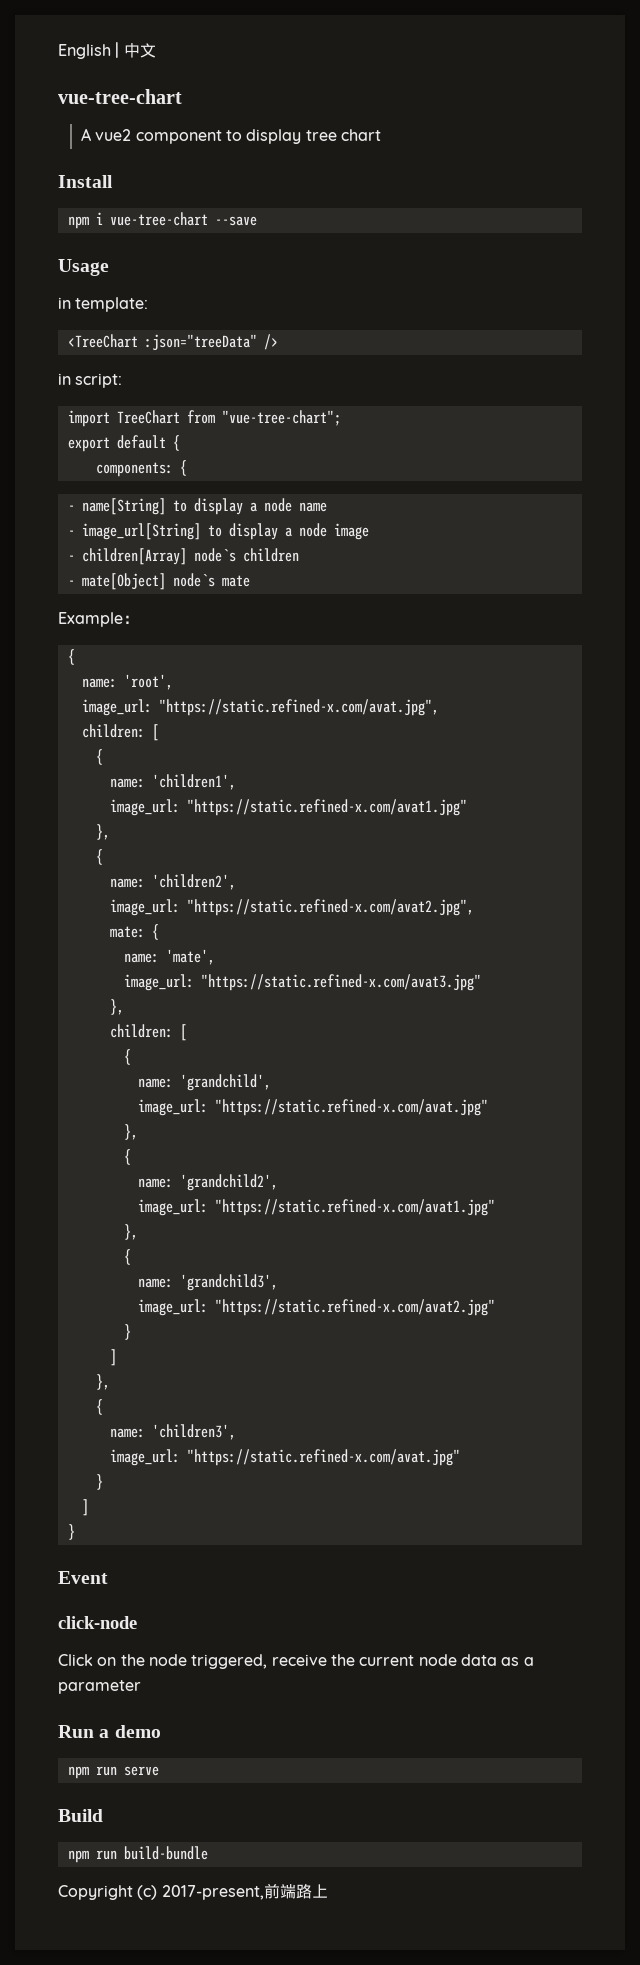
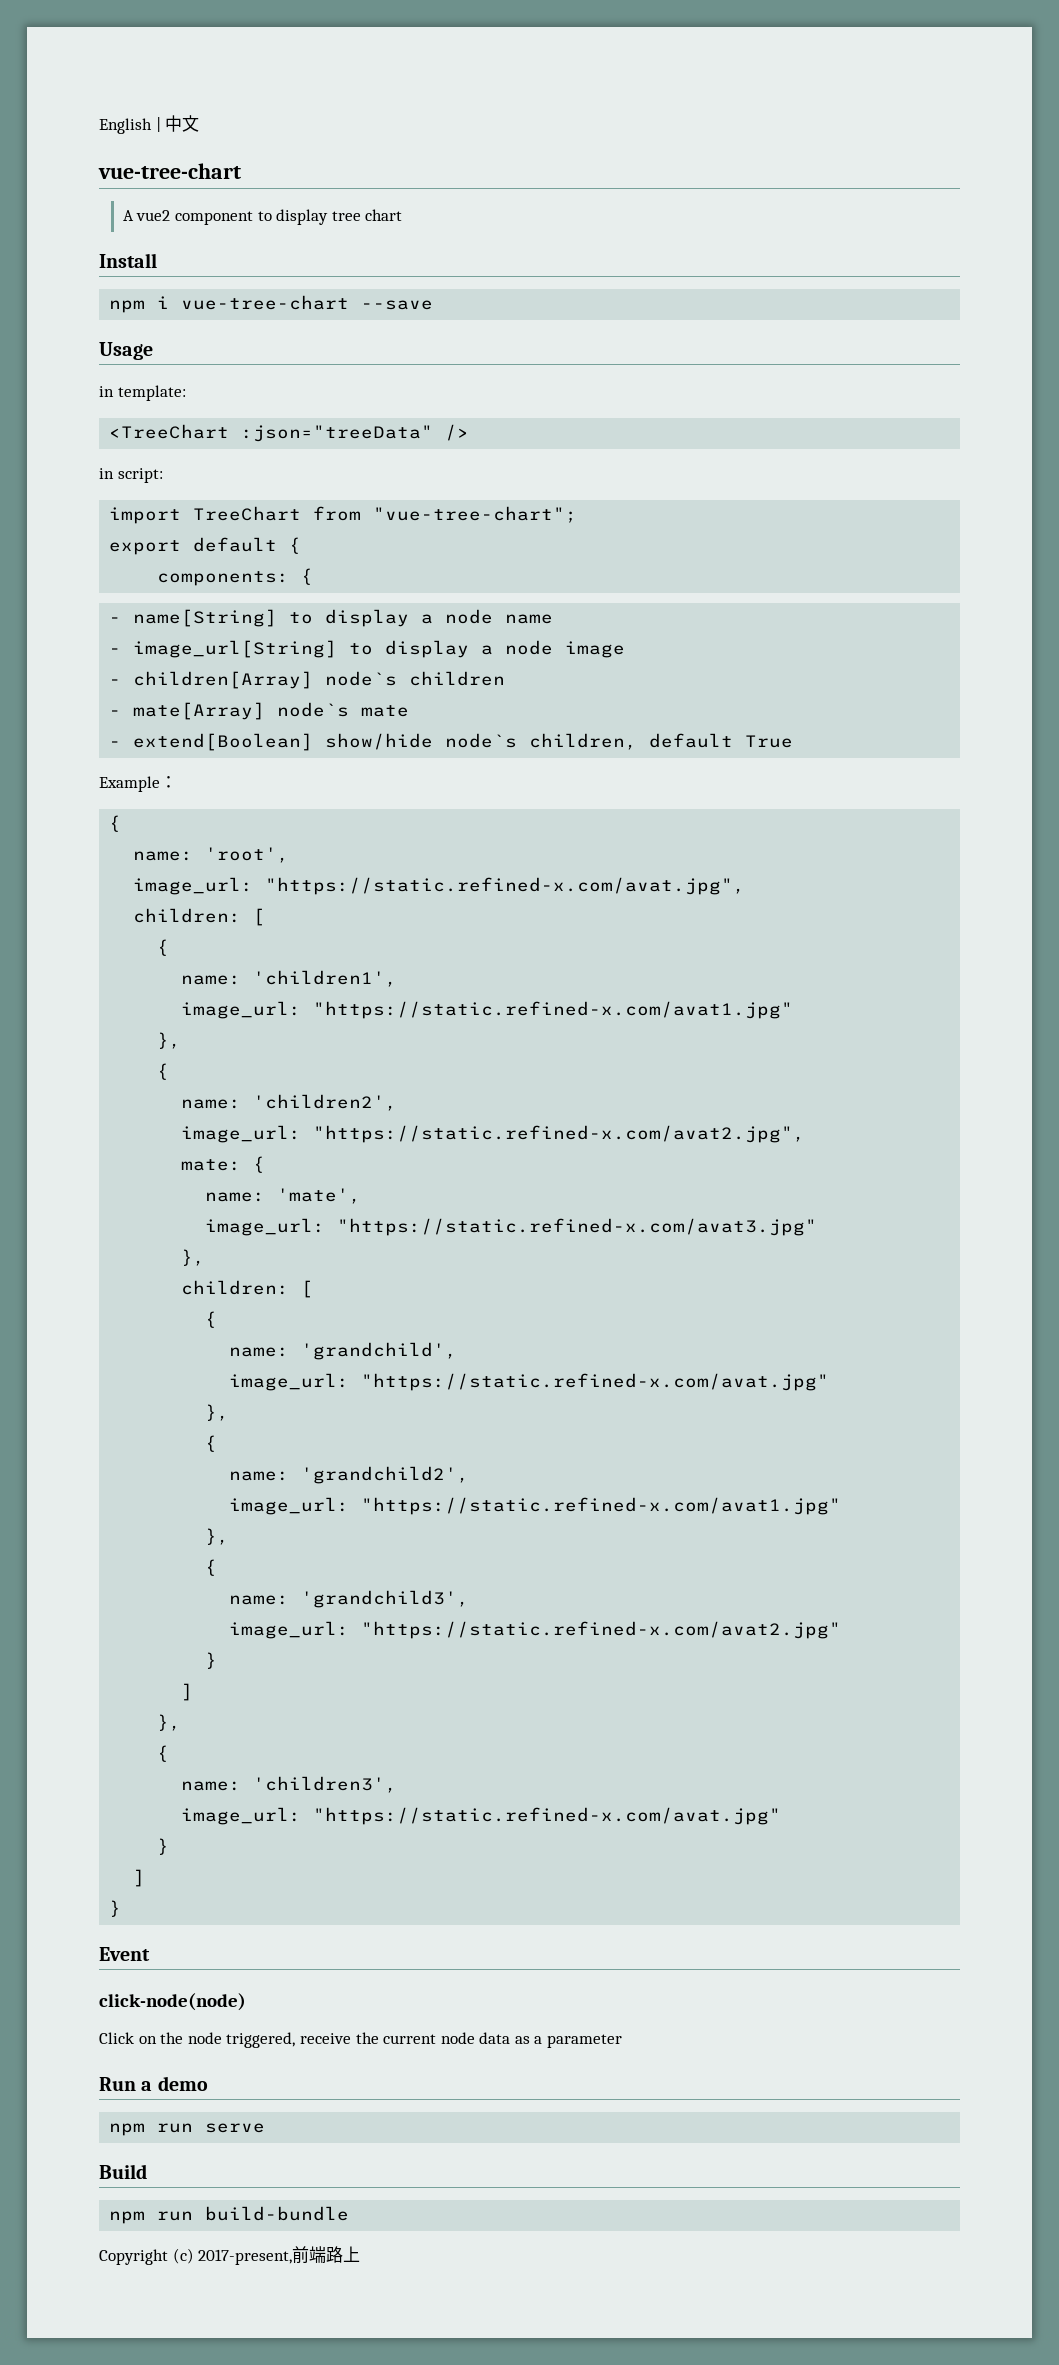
- - mate[Object] node`s mate
+ - mate[Array] node`s mate
+ - extend[Boolean] show/hide node`s children, default True
- click-node
+ click-node(node)

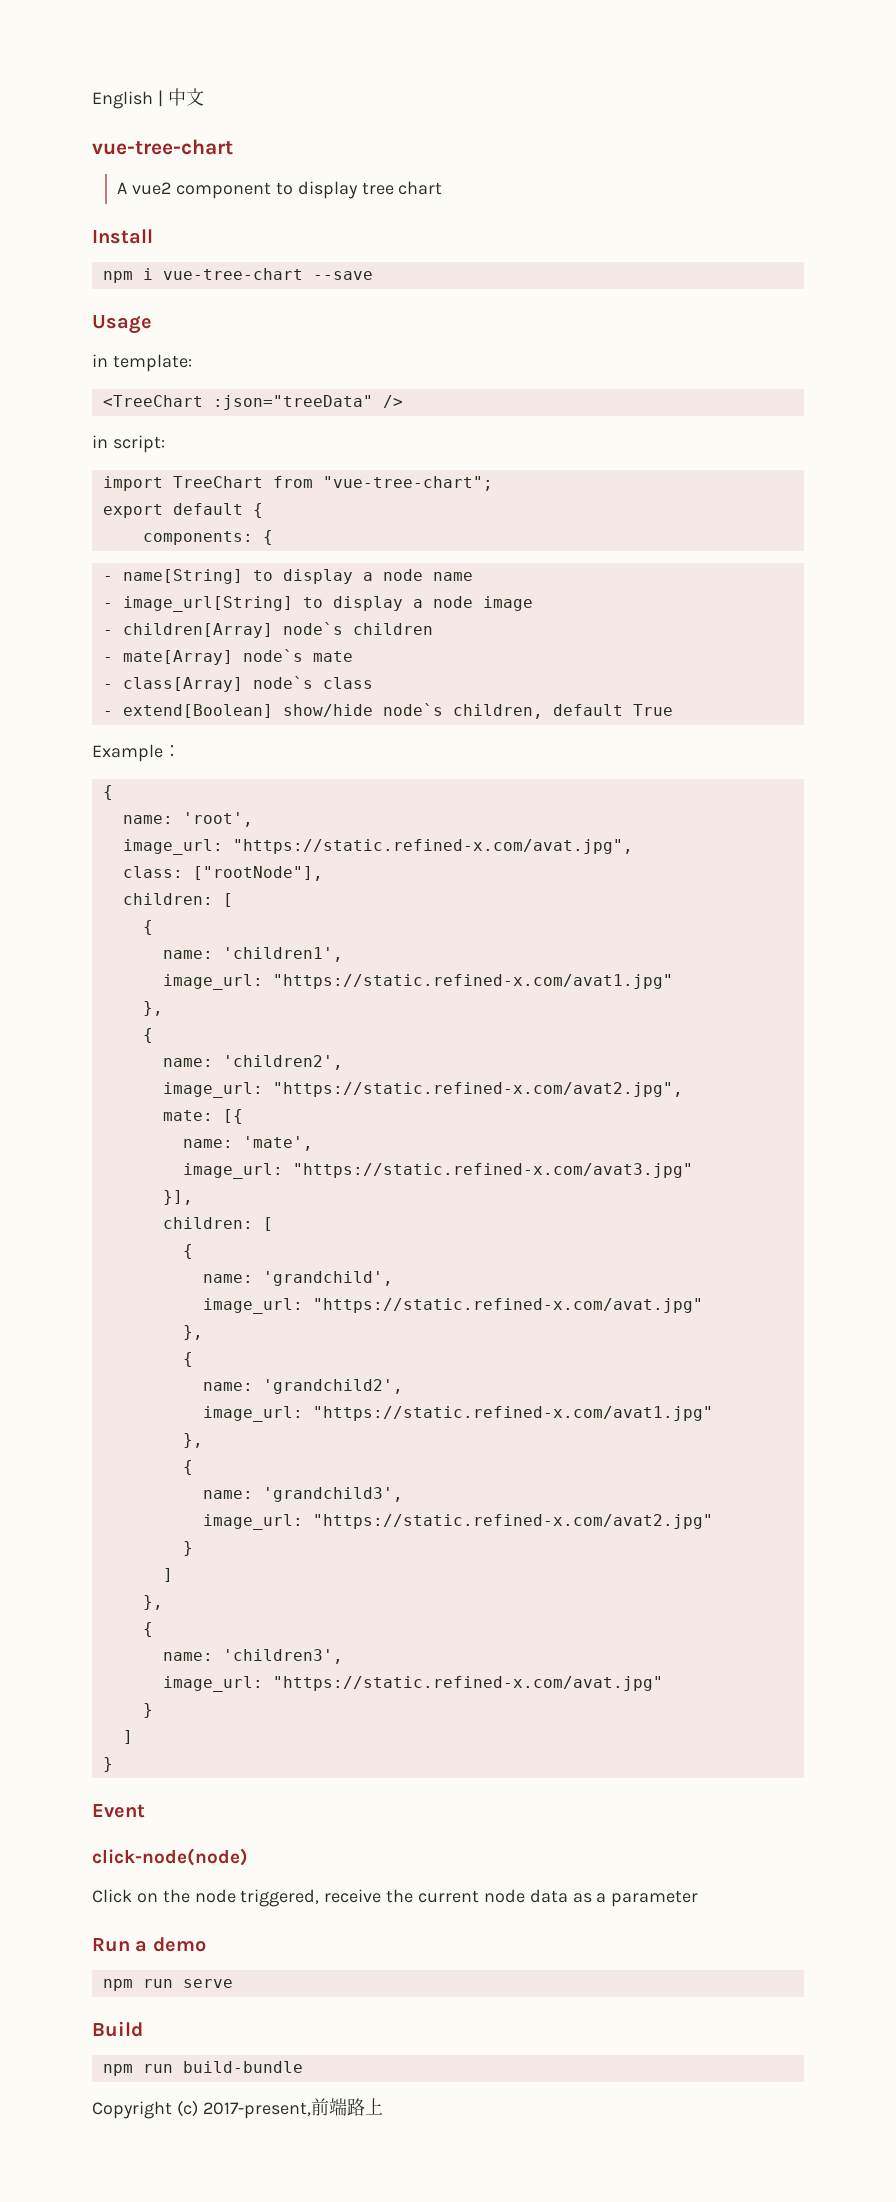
+ - class[Array] node`s class
+ class: ["rootNode"],
- mate: {
+ mate: [{
  image_url: "https://static.refined-x.com/avat3.jpg"
- },
+ }],

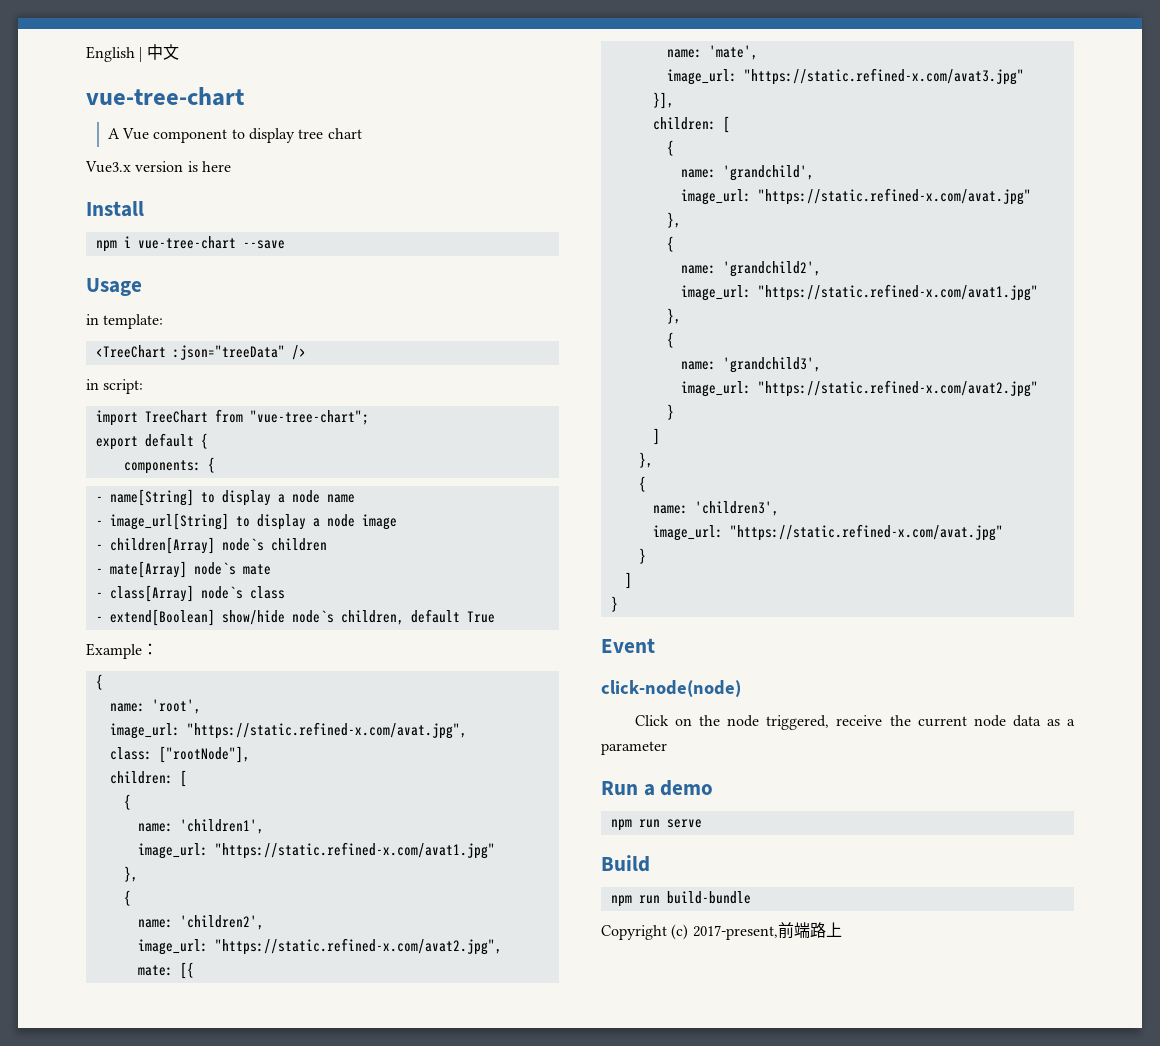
- A vue2 component to display tree chart
+ A Vue component to display tree chart
+ Vue3.x version is here

